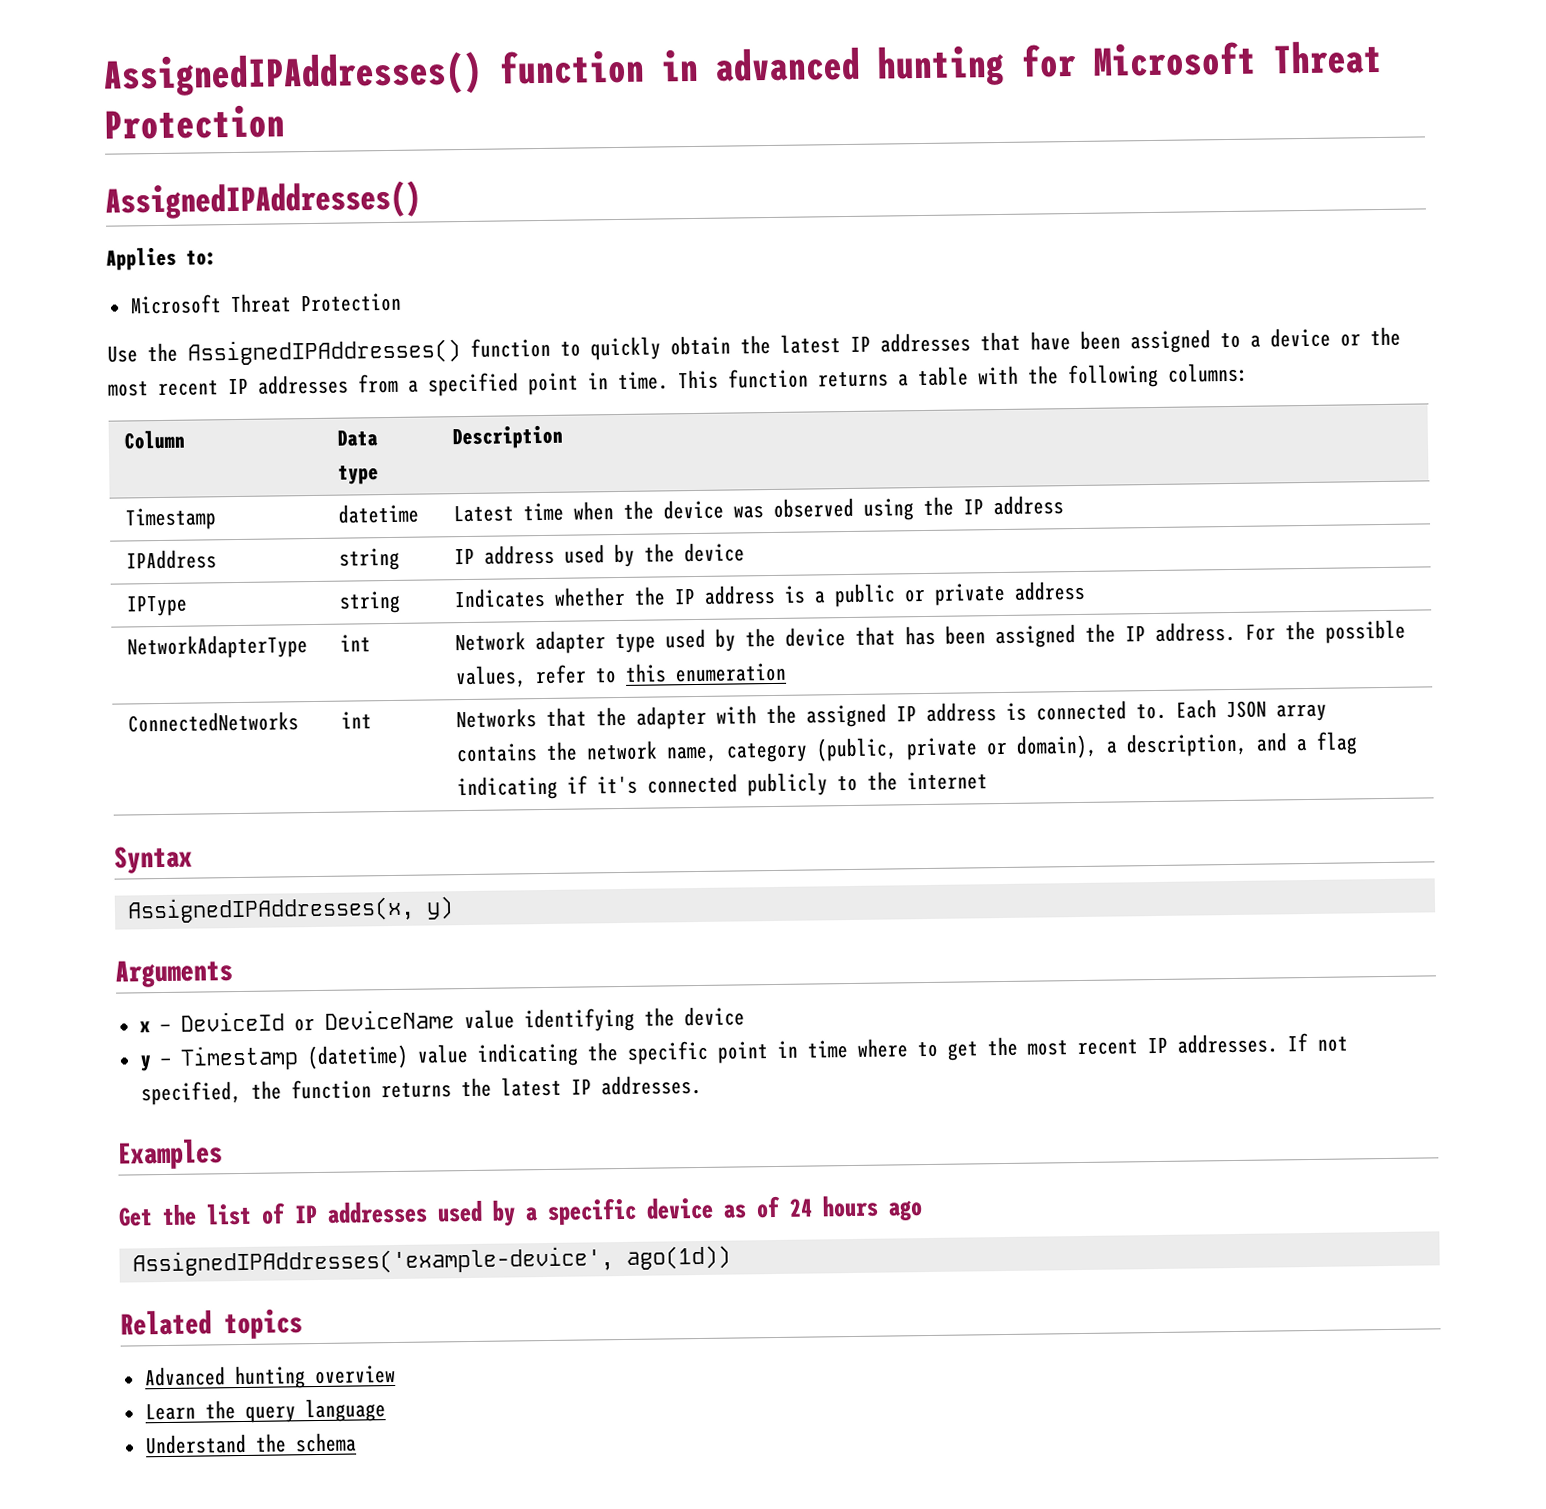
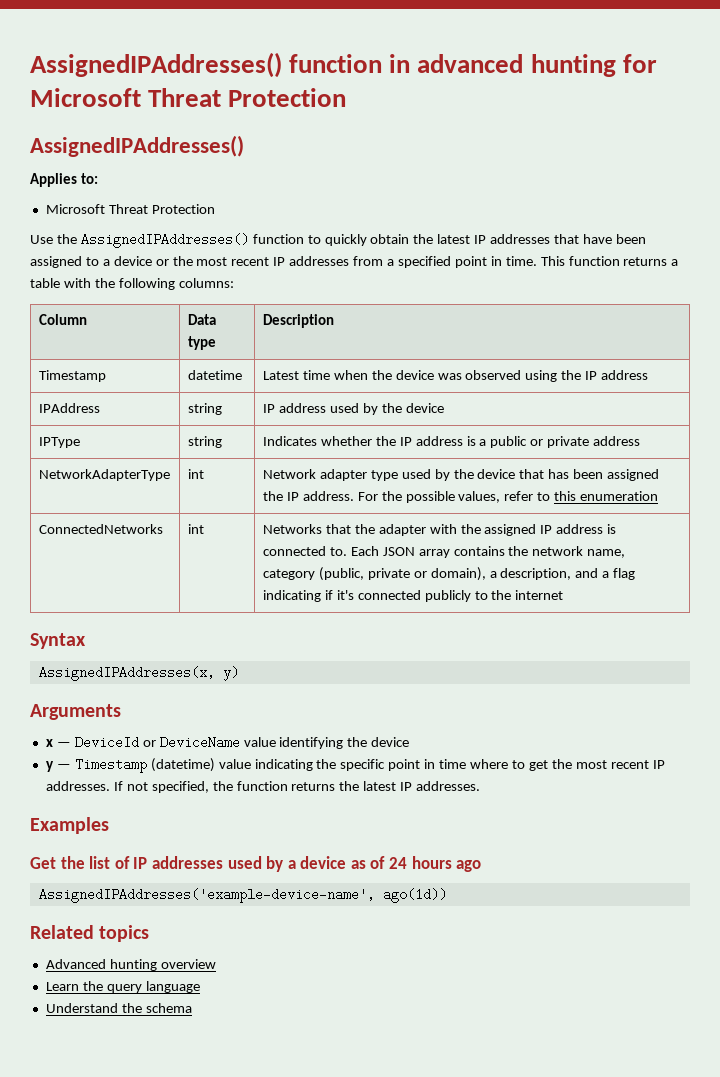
- Get the list of IP addresses used by a specific device as of 24 hours ago
+ Get the list of IP addresses used by a device as of 24 hours ago
- AssignedIPAddresses('example-device', ago(1d))
+ AssignedIPAddresses('example-device-name', ago(1d))

